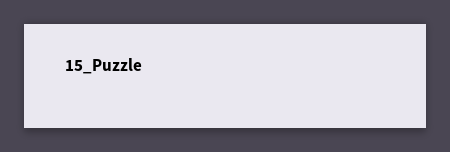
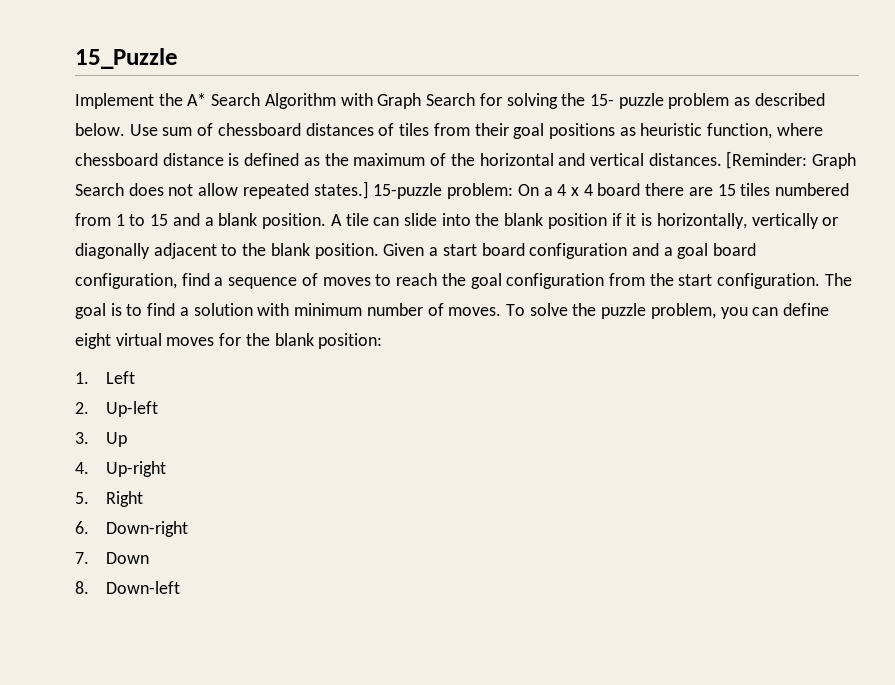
+ Implement the A* Search Algorithm with Graph Search for solving the 15- puzzle problem as described below. Use sum of chessboard distances of tiles from their goal positions as heuristic function, where chessboard distance is defined as the maximum of the horizontal and vertical distances. [Reminder: Graph Search does not allow repeated states.] 15-puzzle problem: On a 4 x 4 board there are 15 tiles numbered from 1 to 15 and a blank position. A tile can slide into the blank position if it is horizontally, vertically or diagonally adjacent to the blank position. Given a start board configuration and a goal board configuration, find a sequence of moves to reach the goal configuration from the start configuration. The goal is to find a solution with minimum number of moves. To solve the puzzle problem, you can define eight virtual moves for the blank position:
+ 1. Left
+ 2. Up-left
+ 3. Up
+ 4. Up-right
+ 5. Right
+ 6. Down-right
+ 7. Down
+ 8. Down-left

